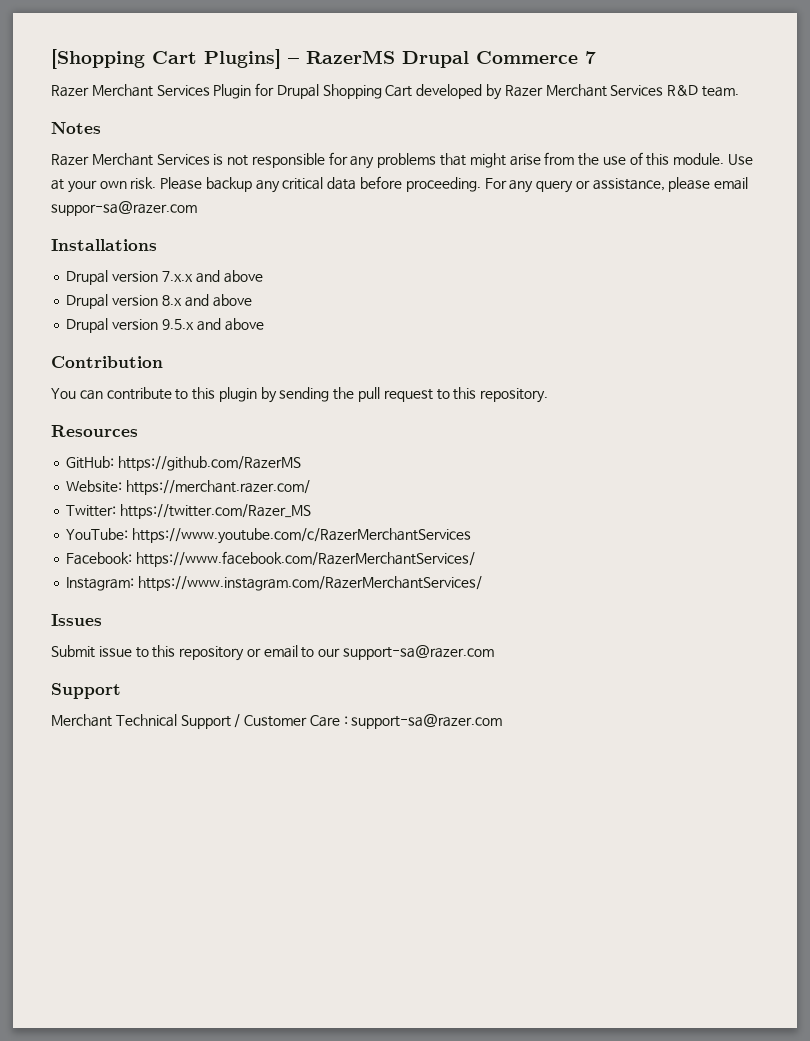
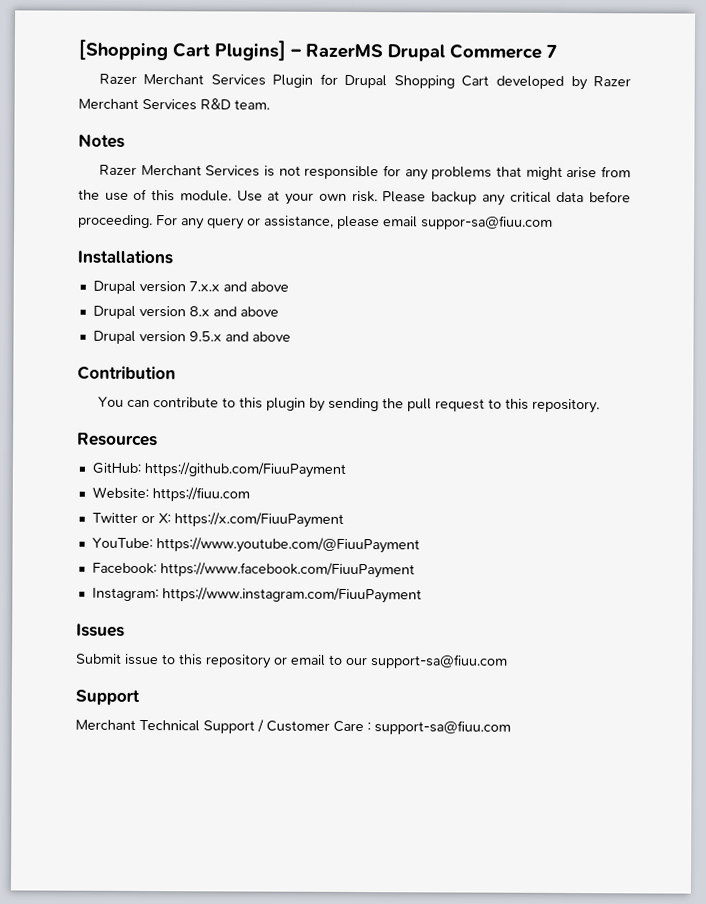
- For any query or assistance, please email suppor-sa@razer.com
+ For any query or assistance, please email suppor-sa@fiuu.com
- GitHub: https://github.com/RazerMS
+ GitHub: https://github.com/FiuuPayment
- Website: https://merchant.razer.com/
- Twitter: https://twitter.com/Razer_MS
+ Website: https://fiuu.com
+ Twitter or X: https://x.com/FiuuPayment
- YouTube: https://www.youtube.com/c/RazerMerchantServices
+ YouTube: https://www.youtube.com/@FiuuPayment
- Facebook: https://www.facebook.com/RazerMerchantServices/
+ Facebook: https://www.facebook.com/FiuuPayment
- Instagram: https://www.instagram.com/RazerMerchantServices/
+ Instagram: https://www.instagram.com/FiuuPayment
- Submit issue to this repository or email to our support-sa@razer.com
+ Submit issue to this repository or email to our support-sa@fiuu.com
- Merchant Technical Support / Customer Care : support-sa@razer.com
+ Merchant Technical Support / Customer Care : support-sa@fiuu.com

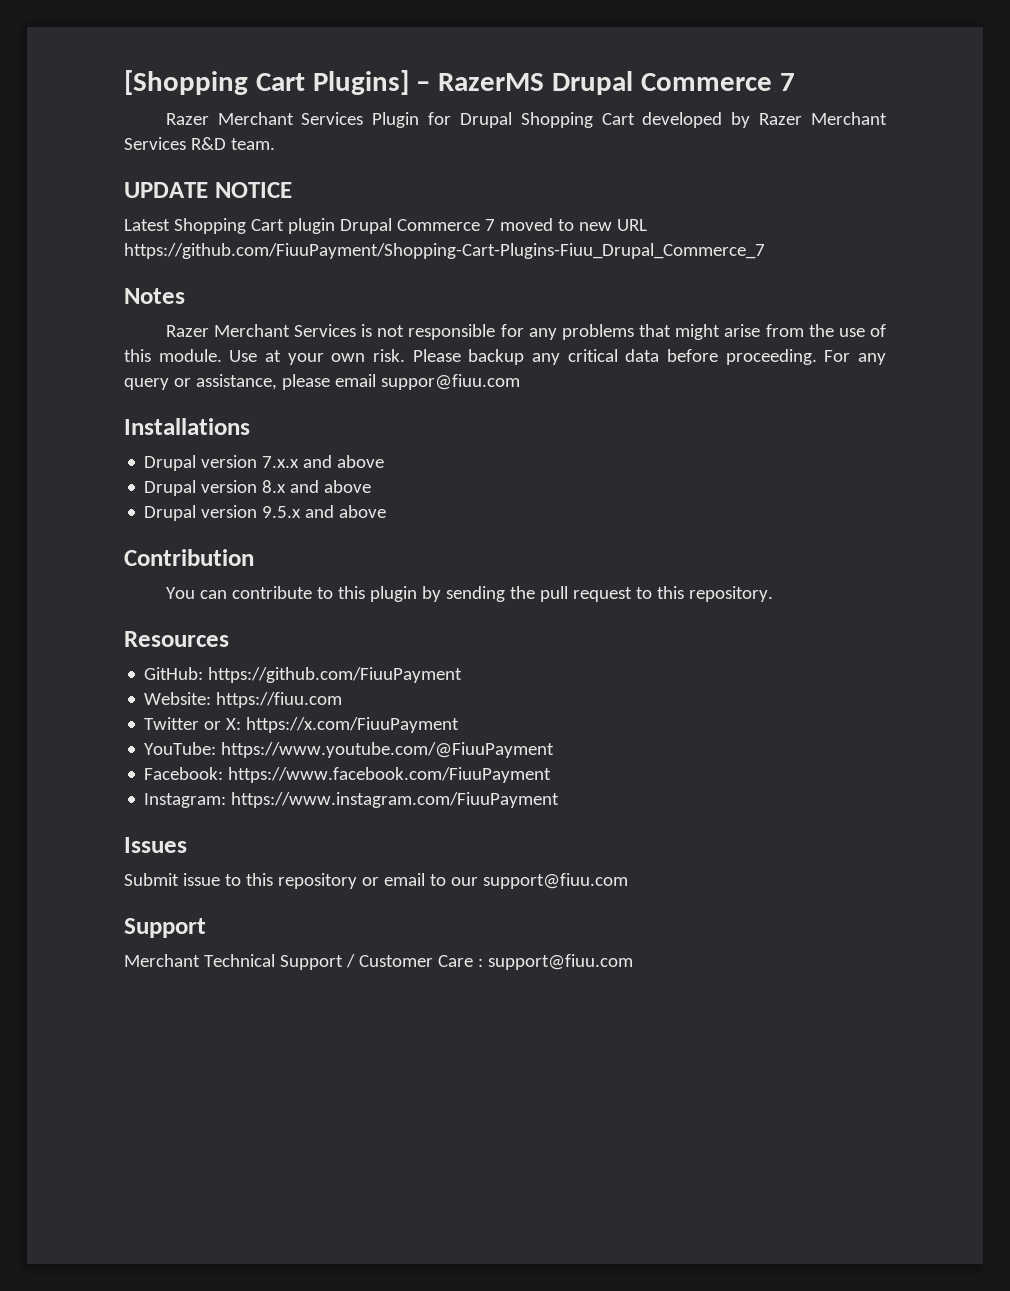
+ UPDATE NOTICE
+ Latest Shopping Cart plugin Drupal Commerce 7 moved to new URL https://github.com/FiuuPayment/Shopping-Cart-Plugins-Fiuu_Drupal_Commerce_7
- For any query or assistance, please email suppor-sa@fiuu.com
+ For any query or assistance, please email suppor@fiuu.com
- Submit issue to this repository or email to our support-sa@fiuu.com
+ Submit issue to this repository or email to our support@fiuu.com
- Merchant Technical Support / Customer Care : support-sa@fiuu.com
+ Merchant Technical Support / Customer Care : support@fiuu.com

